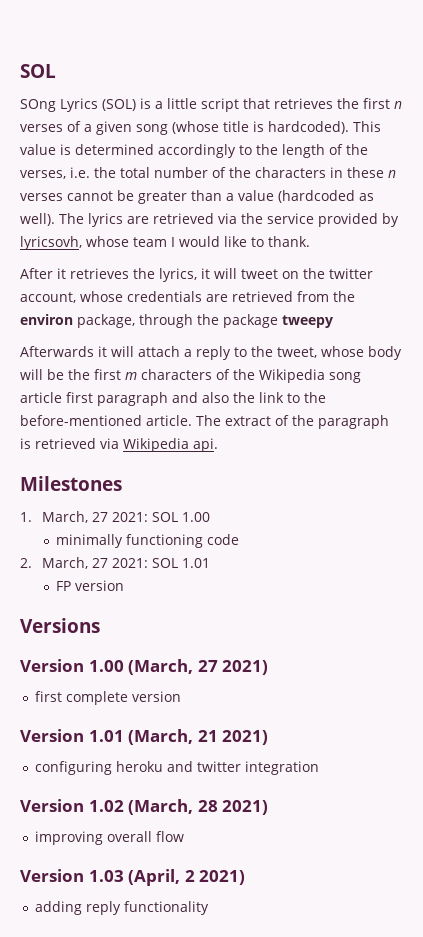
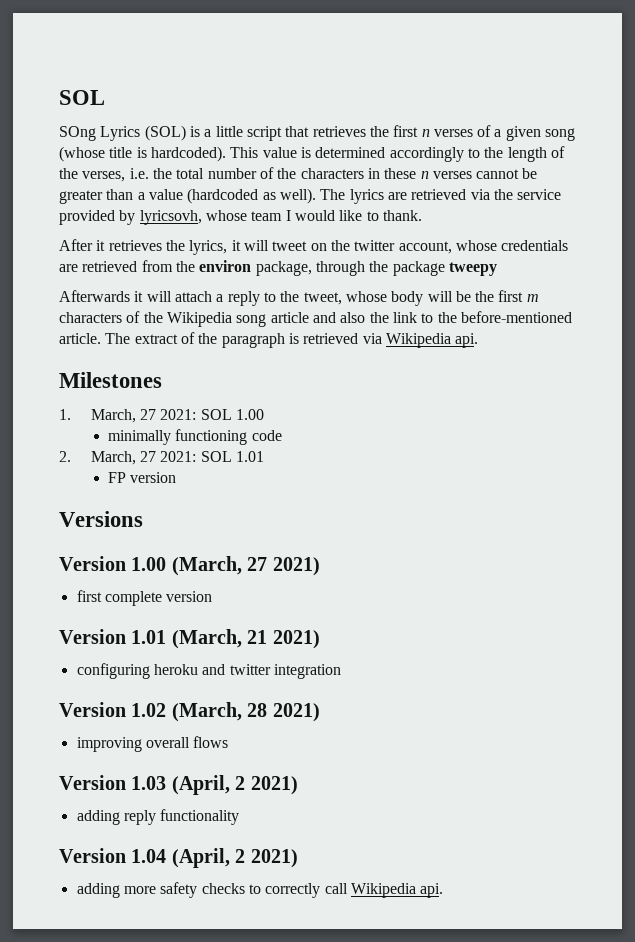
- Afterwards it will attach a reply to the tweet, whose body will be the first m characters of the Wikipedia song article first paragraph and also the link to the before-mentioned article.
+ Afterwards it will attach a reply to the tweet, whose body will be the first m characters of the Wikipedia song article and also the link to the before-mentioned article.
- improving overall flow
+ improving overall flows
+ Version 1.04 (April, 2 2021)
+ adding more safety checks to correctly call Wikipedia api.

